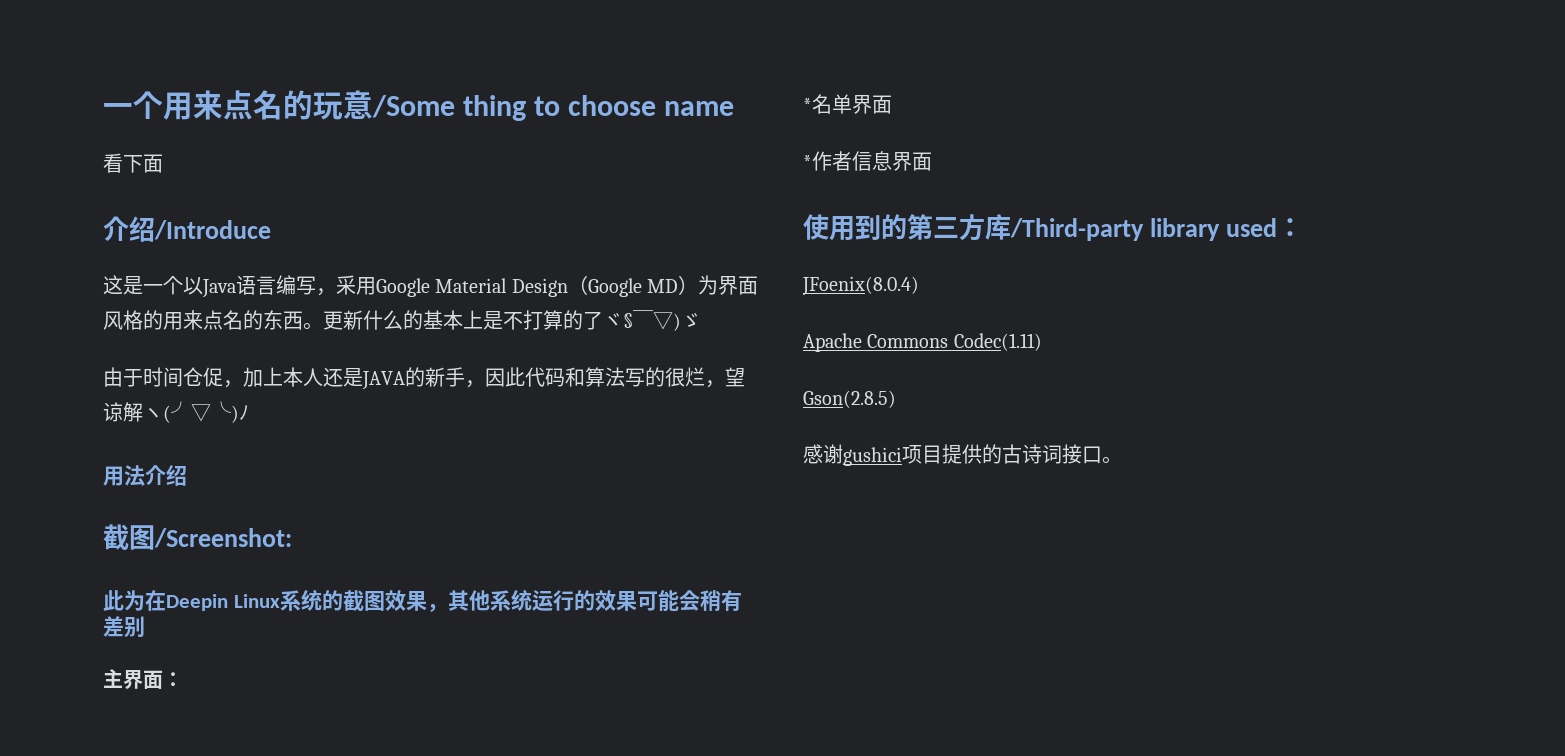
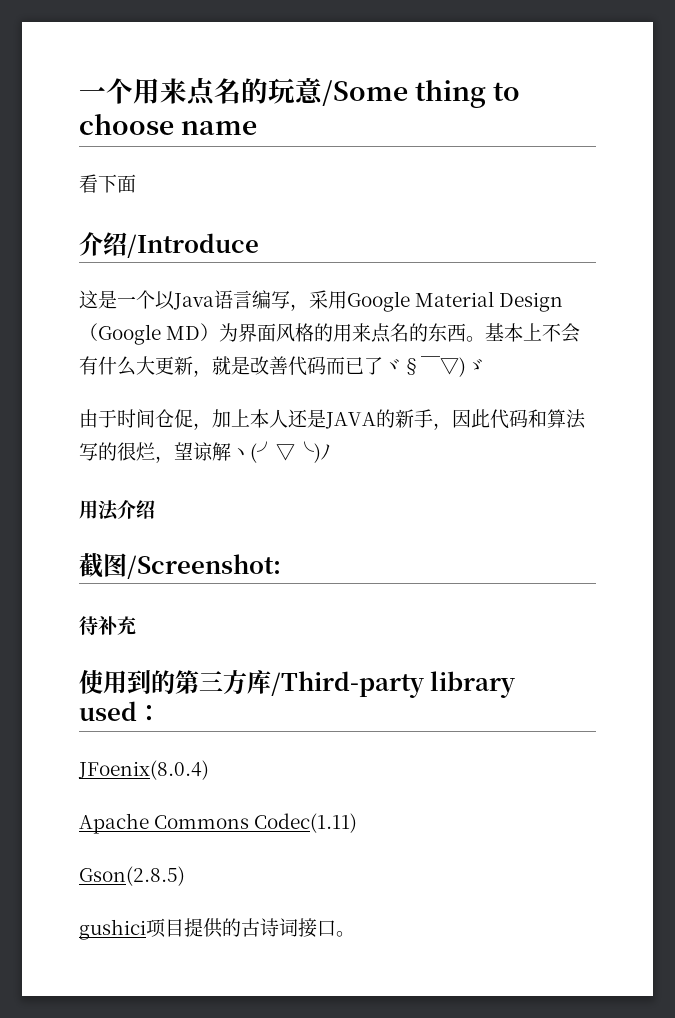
- 更新什么的基本上是不打算的了ヾ§￣▽)ゞ
+ 基本上不会有什么大更新，就是改善代码而已了ヾ§￣▽)ゞ
- 此为在Deepin Linux系统的截图效果，其他系统运行的效果可能会稍有差别
- 主界面：
- *名单界面
- *作者信息界面
+ 待补充
- 感谢gushici项目提供的古诗词接口。
+ gushici项目提供的古诗词接口。

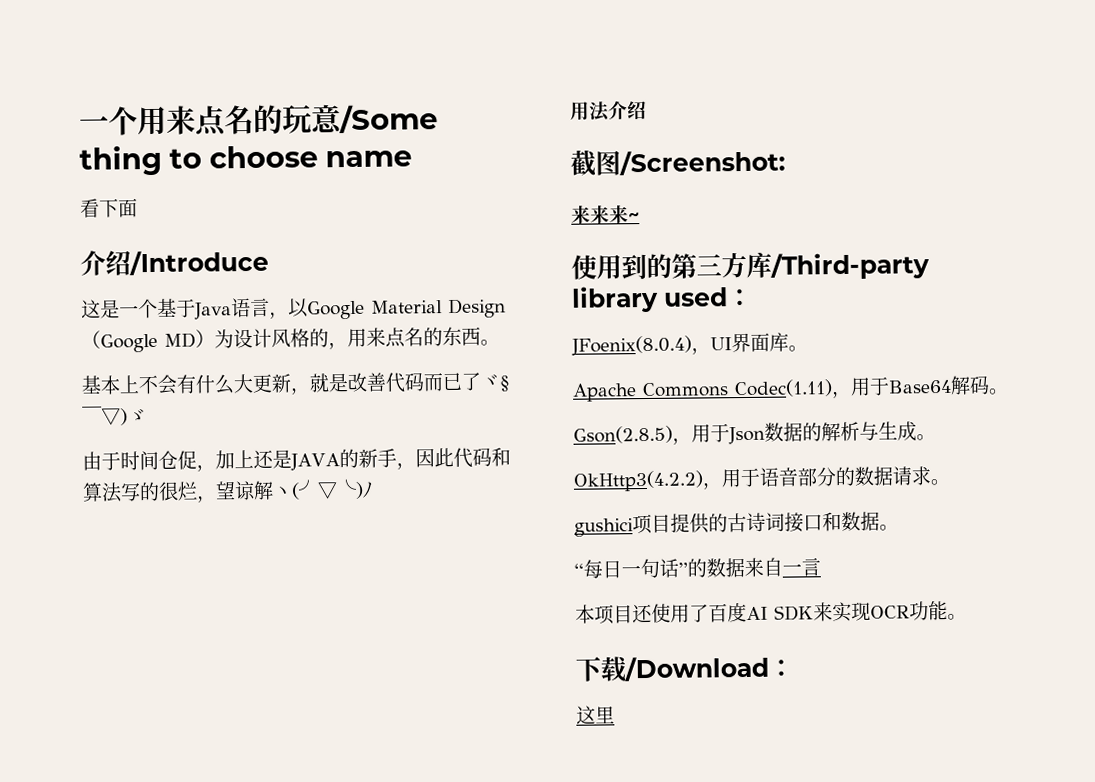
- 这是一个以Java语言编写，采用Google Material Design（Google MD）为界面风格的用来点名的东西。基本上不会有什么大更新，就是改善代码而已了ヾ§￣▽)ゞ
+ 这是一个基于Java语言，以Google Material Design（Google MD）为设计风格的，用来点名的东西。
+ 基本上不会有什么大更新，就是改善代码而已了ヾ§￣▽)ゞ
- 由于时间仓促，加上本人还是JAVA的新手，因此代码和算法写的很烂，望谅解ヽ(╯▽╰)ﾉ
+ 由于时间仓促，加上还是JAVA的新手，因此代码和算法写的很烂，望谅解ヽ(╯▽╰)ﾉ
- 待补充
+ 来来来~
- JFoenix(8.0.4)
+ JFoenix(8.0.4)，UI界面库。
- Apache Commons Codec(1.11)
- Gson(2.8.5)
+ Apache Commons Codec(1.11)，用于Base64解码。
+ Gson(2.8.5)，用于Json数据的解析与生成。
+ OkHttp3(4.2.2)，用于语音部分的数据请求。
- gushici项目提供的古诗词接口。
+ gushici项目提供的古诗词接口和数据。
+ “每日一句话”的数据来自一言
+ 本项目还使用了百度AI SDK来实现OCR功能。
+ 下载/Download：
+ 这里

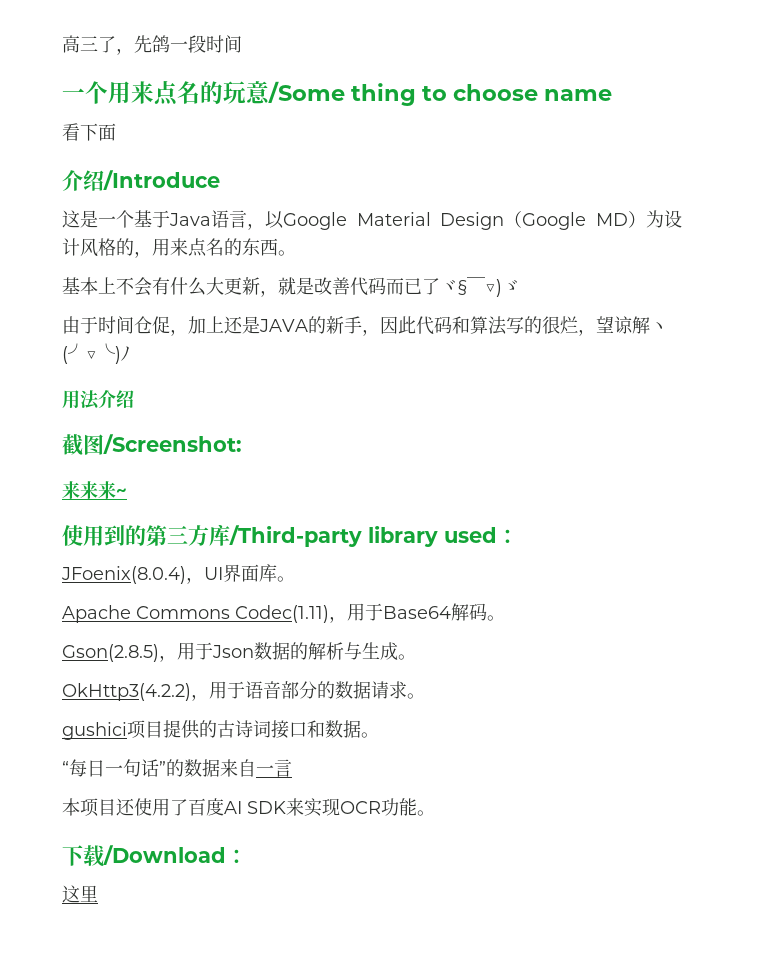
+ 高三了，先鸽一段时间

